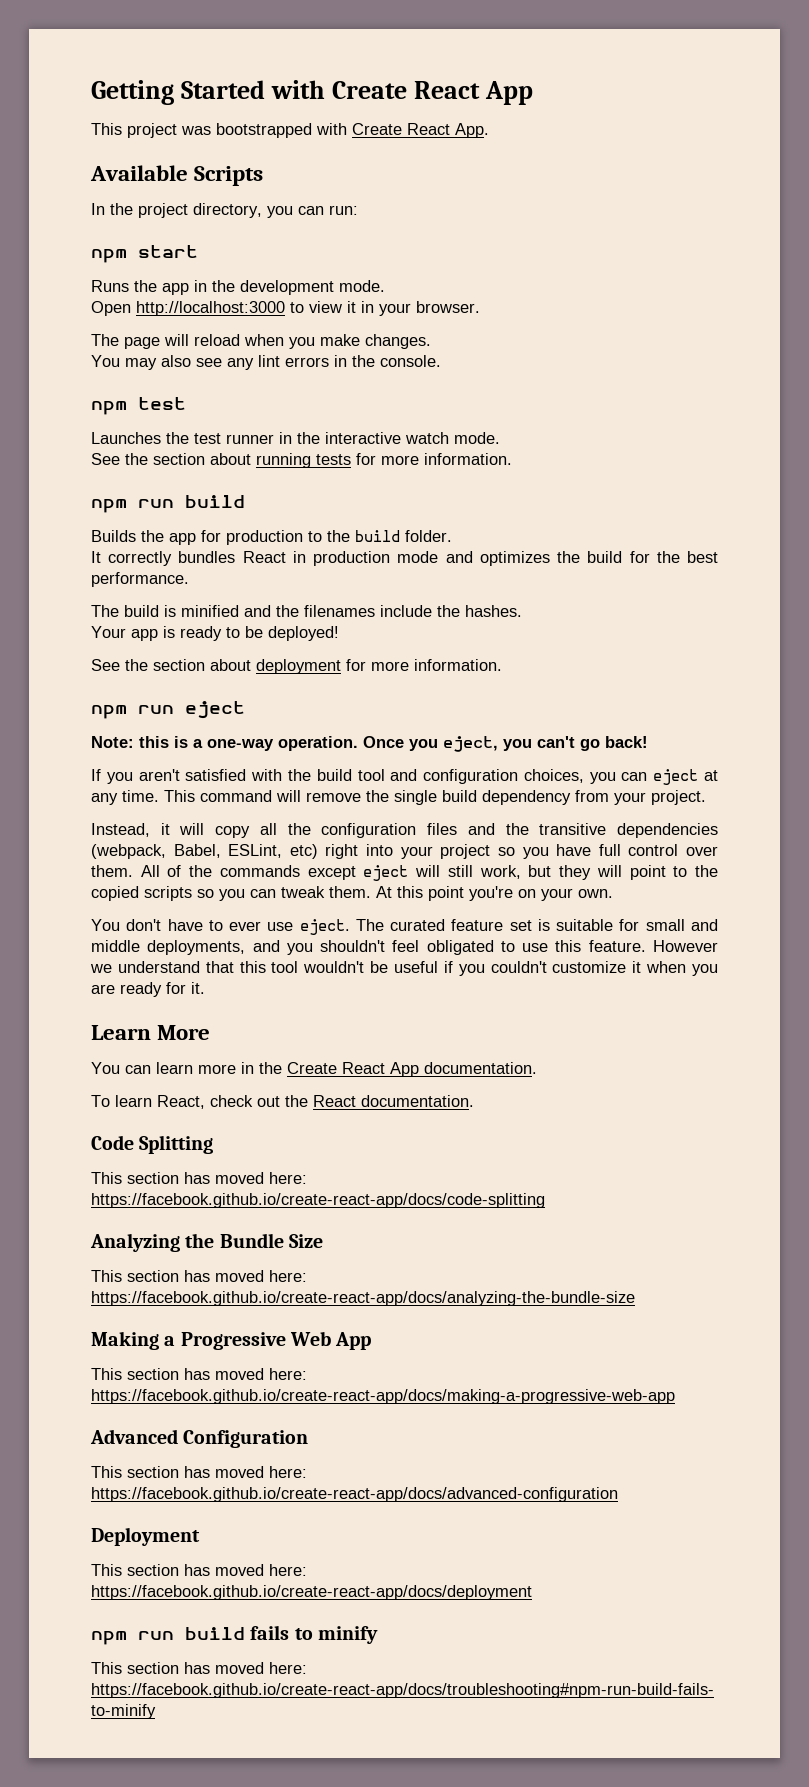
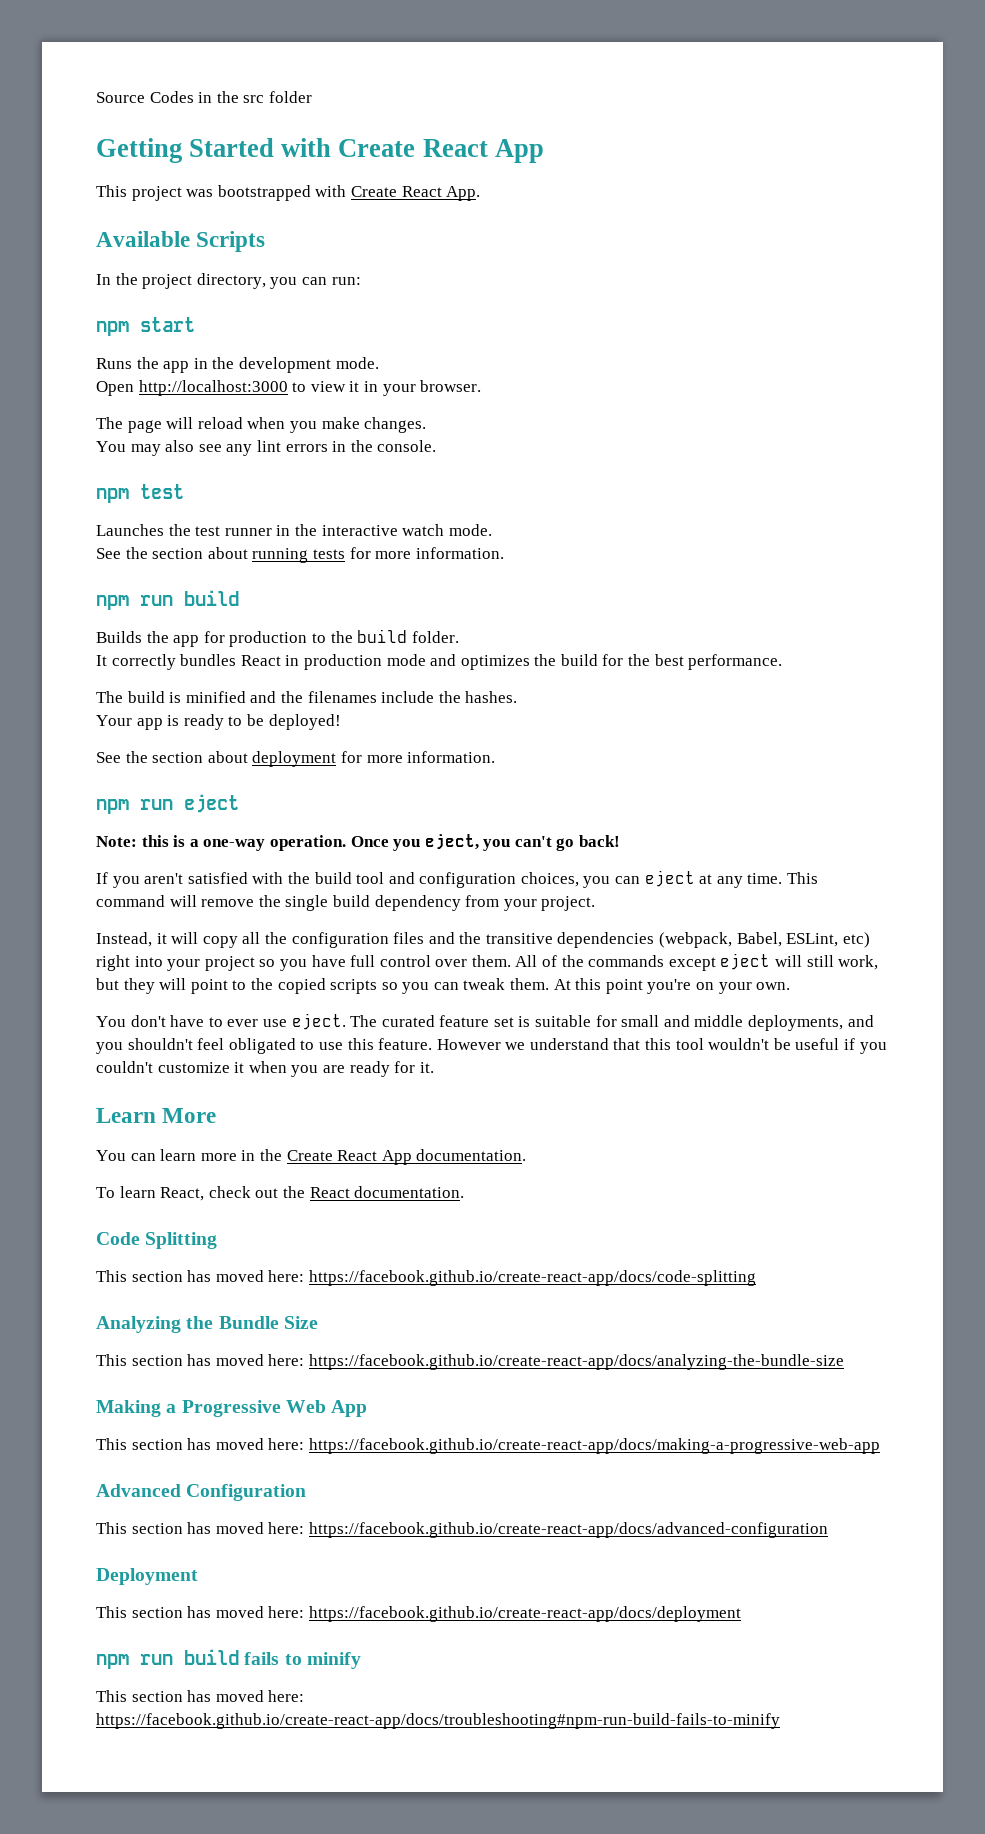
+ Source Codes in the src folder

